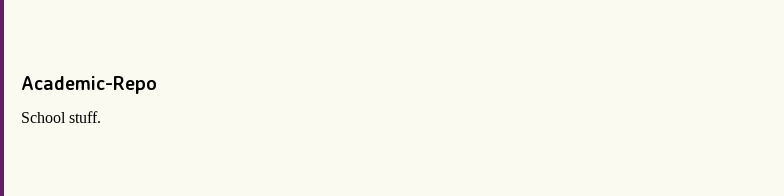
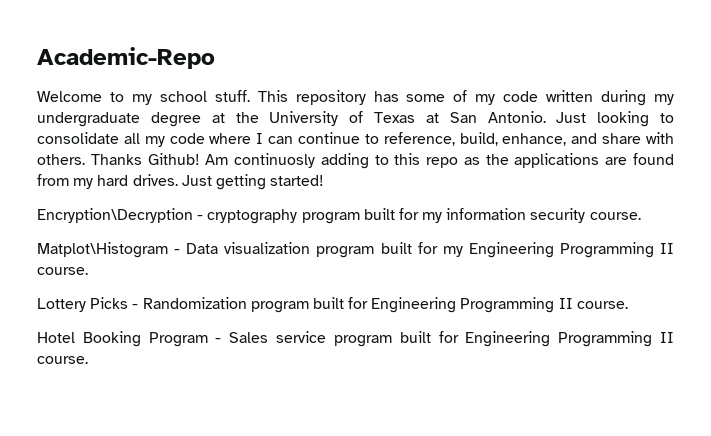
- School stuff.
+ Welcome to my school stuff. This repository has some of my code written during my undergraduate degree at the University of Texas at San Antonio. Just looking to consolidate all my code where I can continue to reference, build, enhance, and share with others. Thanks Github! Am continuosly adding to this repo as the applications are found from my hard drives. Just getting started!
+ Encryption\Decryption - cryptography program built for my information security course.
+ Matplot\Histogram - Data visualization program built for my Engineering Programming II course.
+ Lottery Picks - Randomization program built for Engineering Programming II course.
+ Hotel Booking Program - Sales service program built for Engineering Programming II course.

